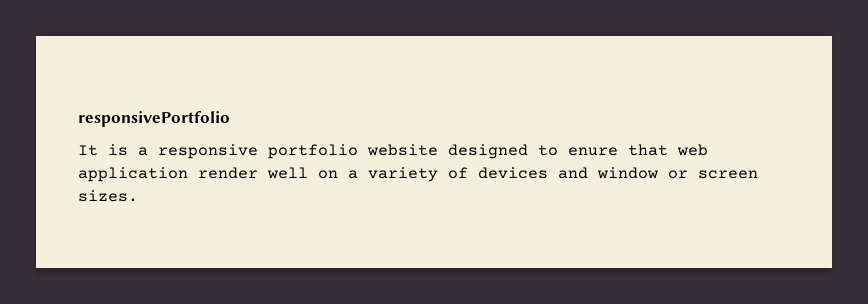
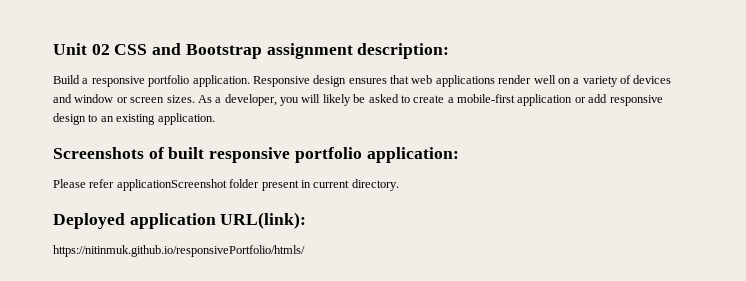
- responsivePortfolio
- It is a responsive portfolio website designed to enure that web application render well on a variety of devices and window or screen sizes.
+ Unit 02 CSS and Bootstrap assignment description:
+ Build a responsive portfolio application. Responsive design ensures that web applications render well on a variety of devices and window or screen sizes.
+ As a developer, you will likely be asked to create a mobile-first application or add responsive design to an existing application.
+ Screenshots of built responsive portfolio application:
+ Please refer applicationScreenshot folder present in current directory.
+ Deployed application URL(link):
+ https://nitinmuk.github.io/responsivePortfolio/htmls/

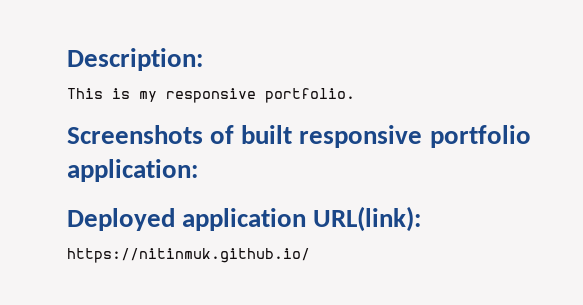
- Unit 02 CSS and Bootstrap assignment description:
- Build a responsive portfolio application. Responsive design ensures that web applications render well on a variety of devices and window or screen sizes. As a developer, you will likely be asked to create a mobile-first application or add responsive design to an existing application.
+ Description:
+ This is my responsive portfolio.
- Please refer applicationScreenshot folder present in current directory.
- https://nitinmuk.github.io/responsivePortfolio/htmls/
+ https://nitinmuk.github.io/

